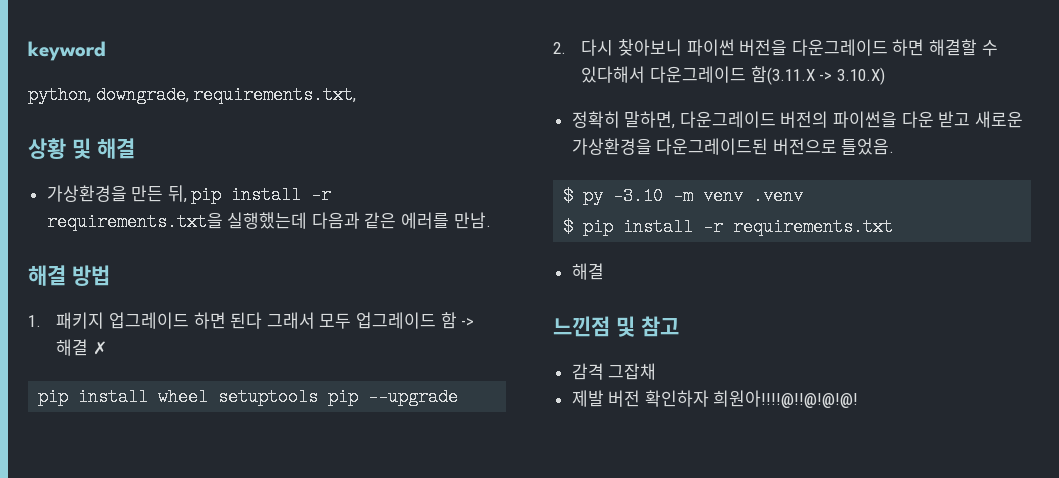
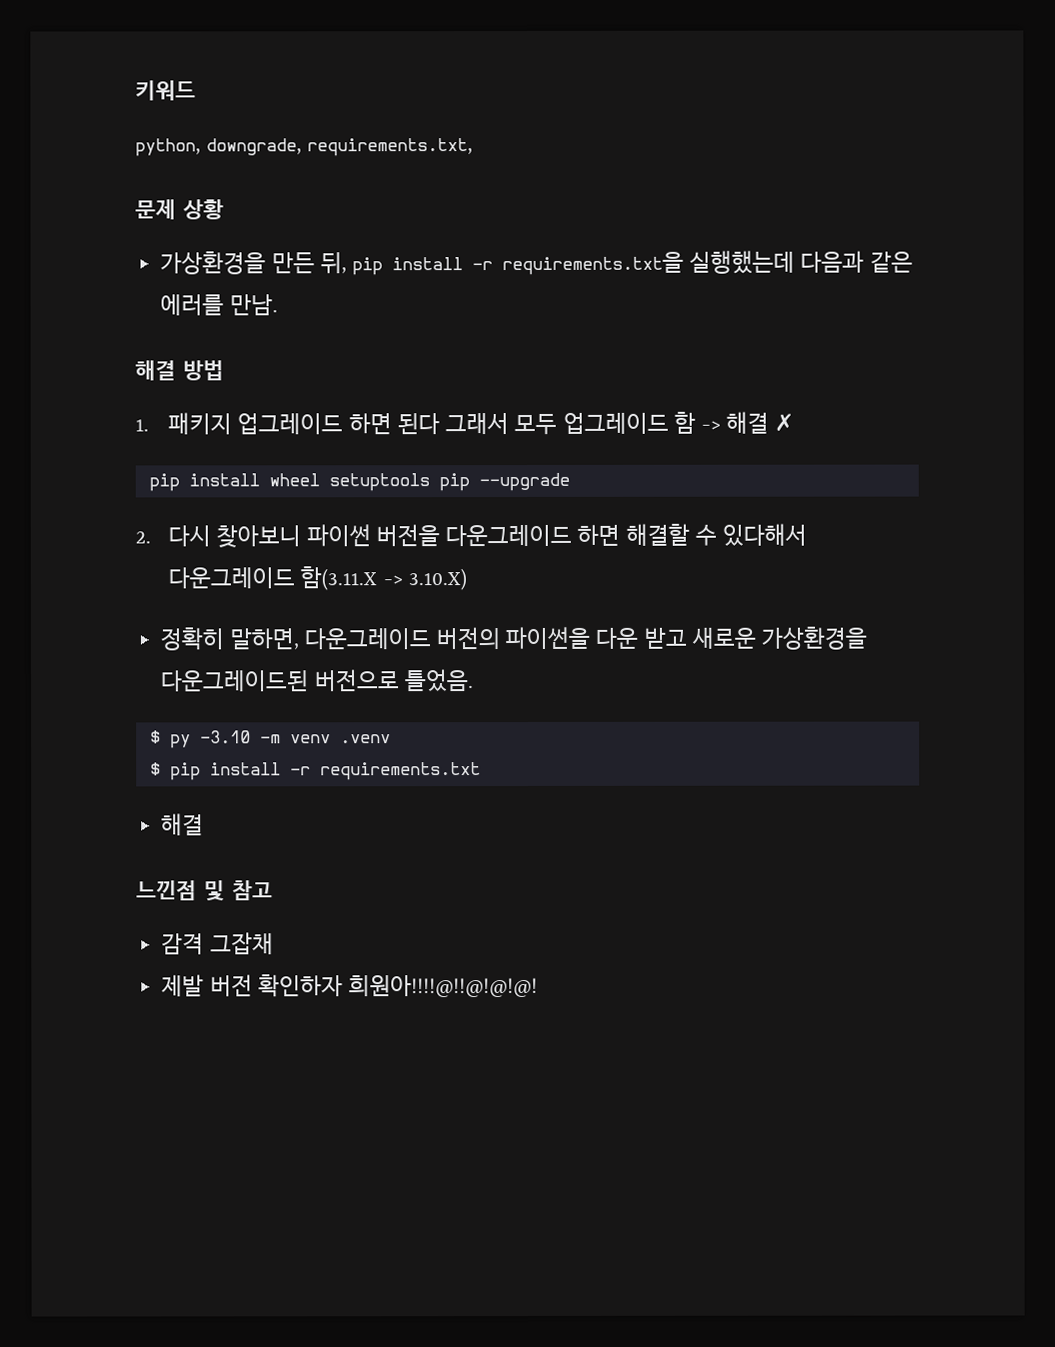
- keyword
+ 키워드
- 상황 및 해결
+ 문제 상황

